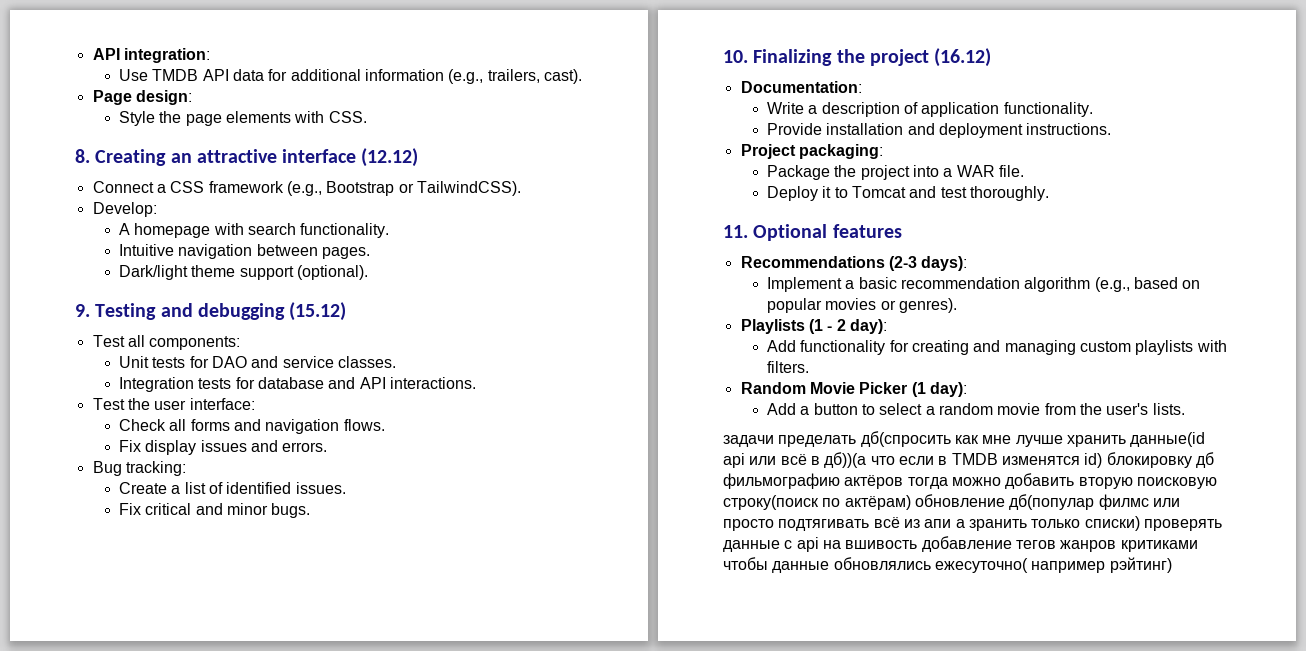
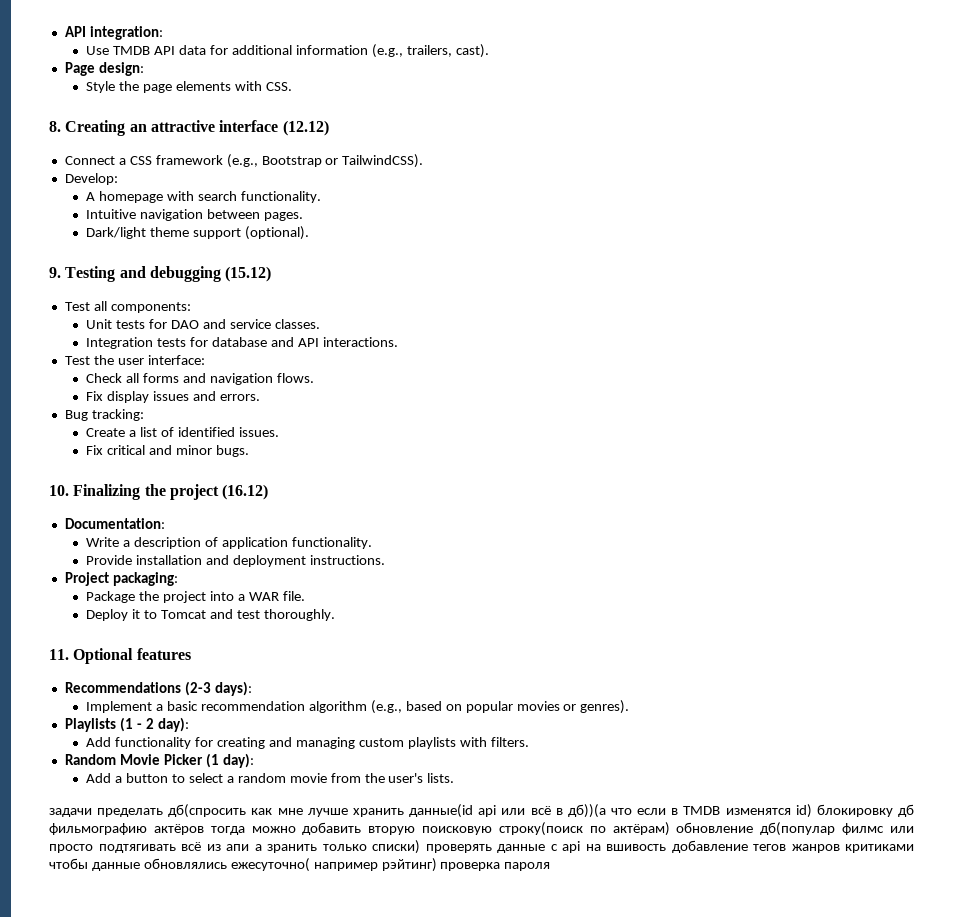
- задачи пределать дб(спросить как мне лучше хранить данные(id api или всё в дб))(а что если в TMDB изменятся id) блокировку дб фильмографию актёров тогда можно добавить вторую поисковую строку(поиск по актёрам) обновление дб(популар филмс или просто подтягивать всё из апи а зранить только списки) проверять данные с api на вшивость добавление тегов жанров критиками чтобы данные обновлялись ежесуточно( например рэйтинг)
+ задачи пределать дб(спросить как мне лучше хранить данные(id api или всё в дб))(а что если в TMDB изменятся id) блокировку дб фильмографию актёров тогда можно добавить вторую поисковую строку(поиск по актёрам) обновление дб(популар филмс или просто подтягивать всё из апи а зранить только списки) проверять данные с api на вшивость добавление тегов жанров критиками чтобы данные обновлялись ежесуточно( например рэйтинг) проверка пароля

